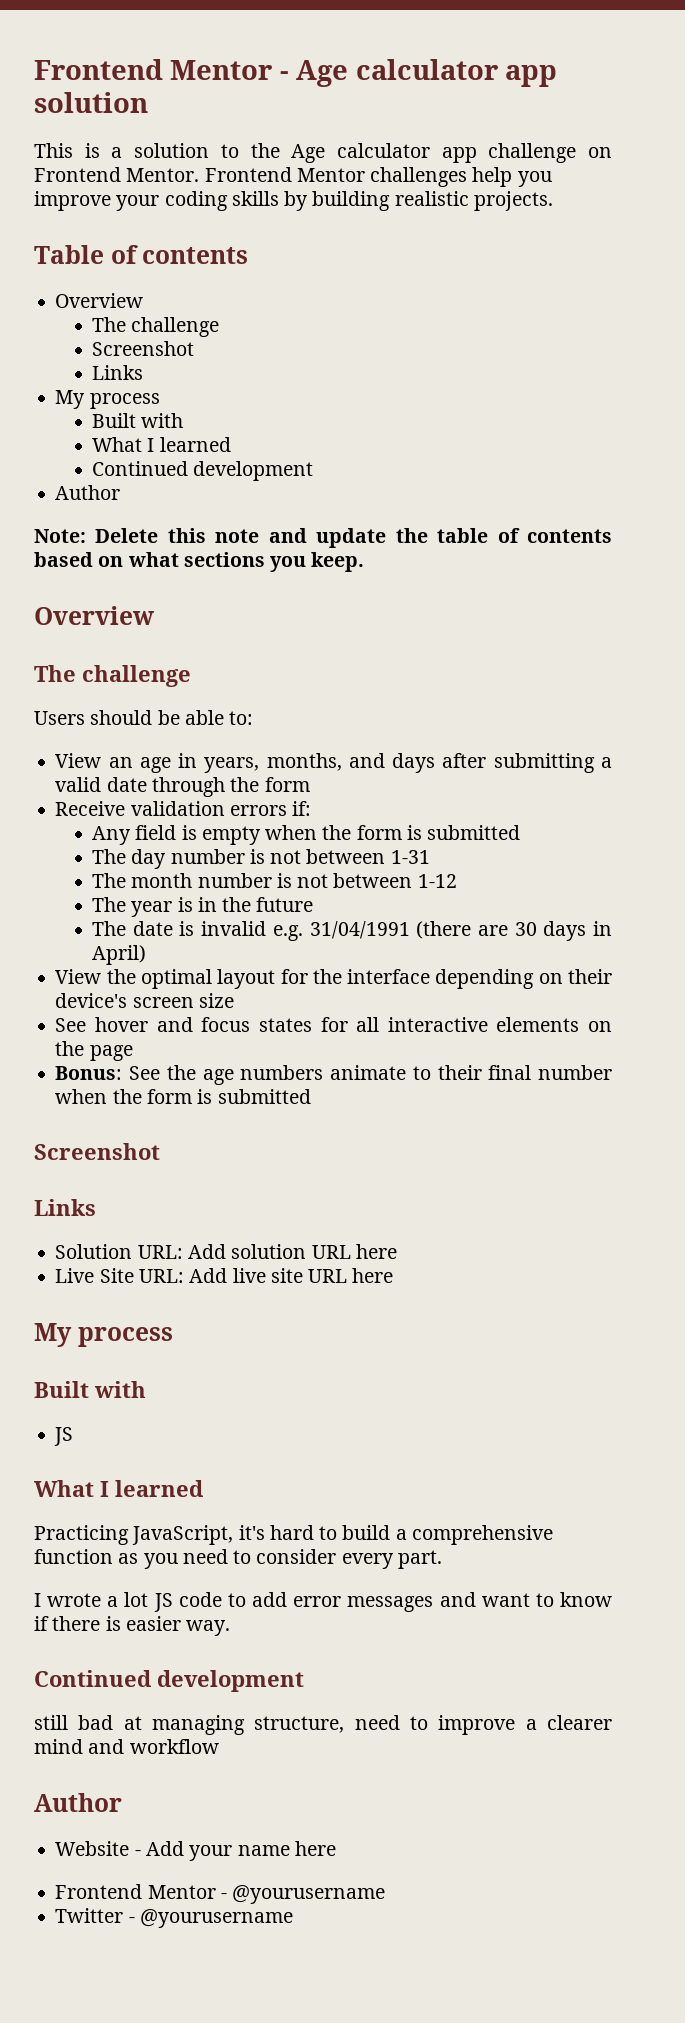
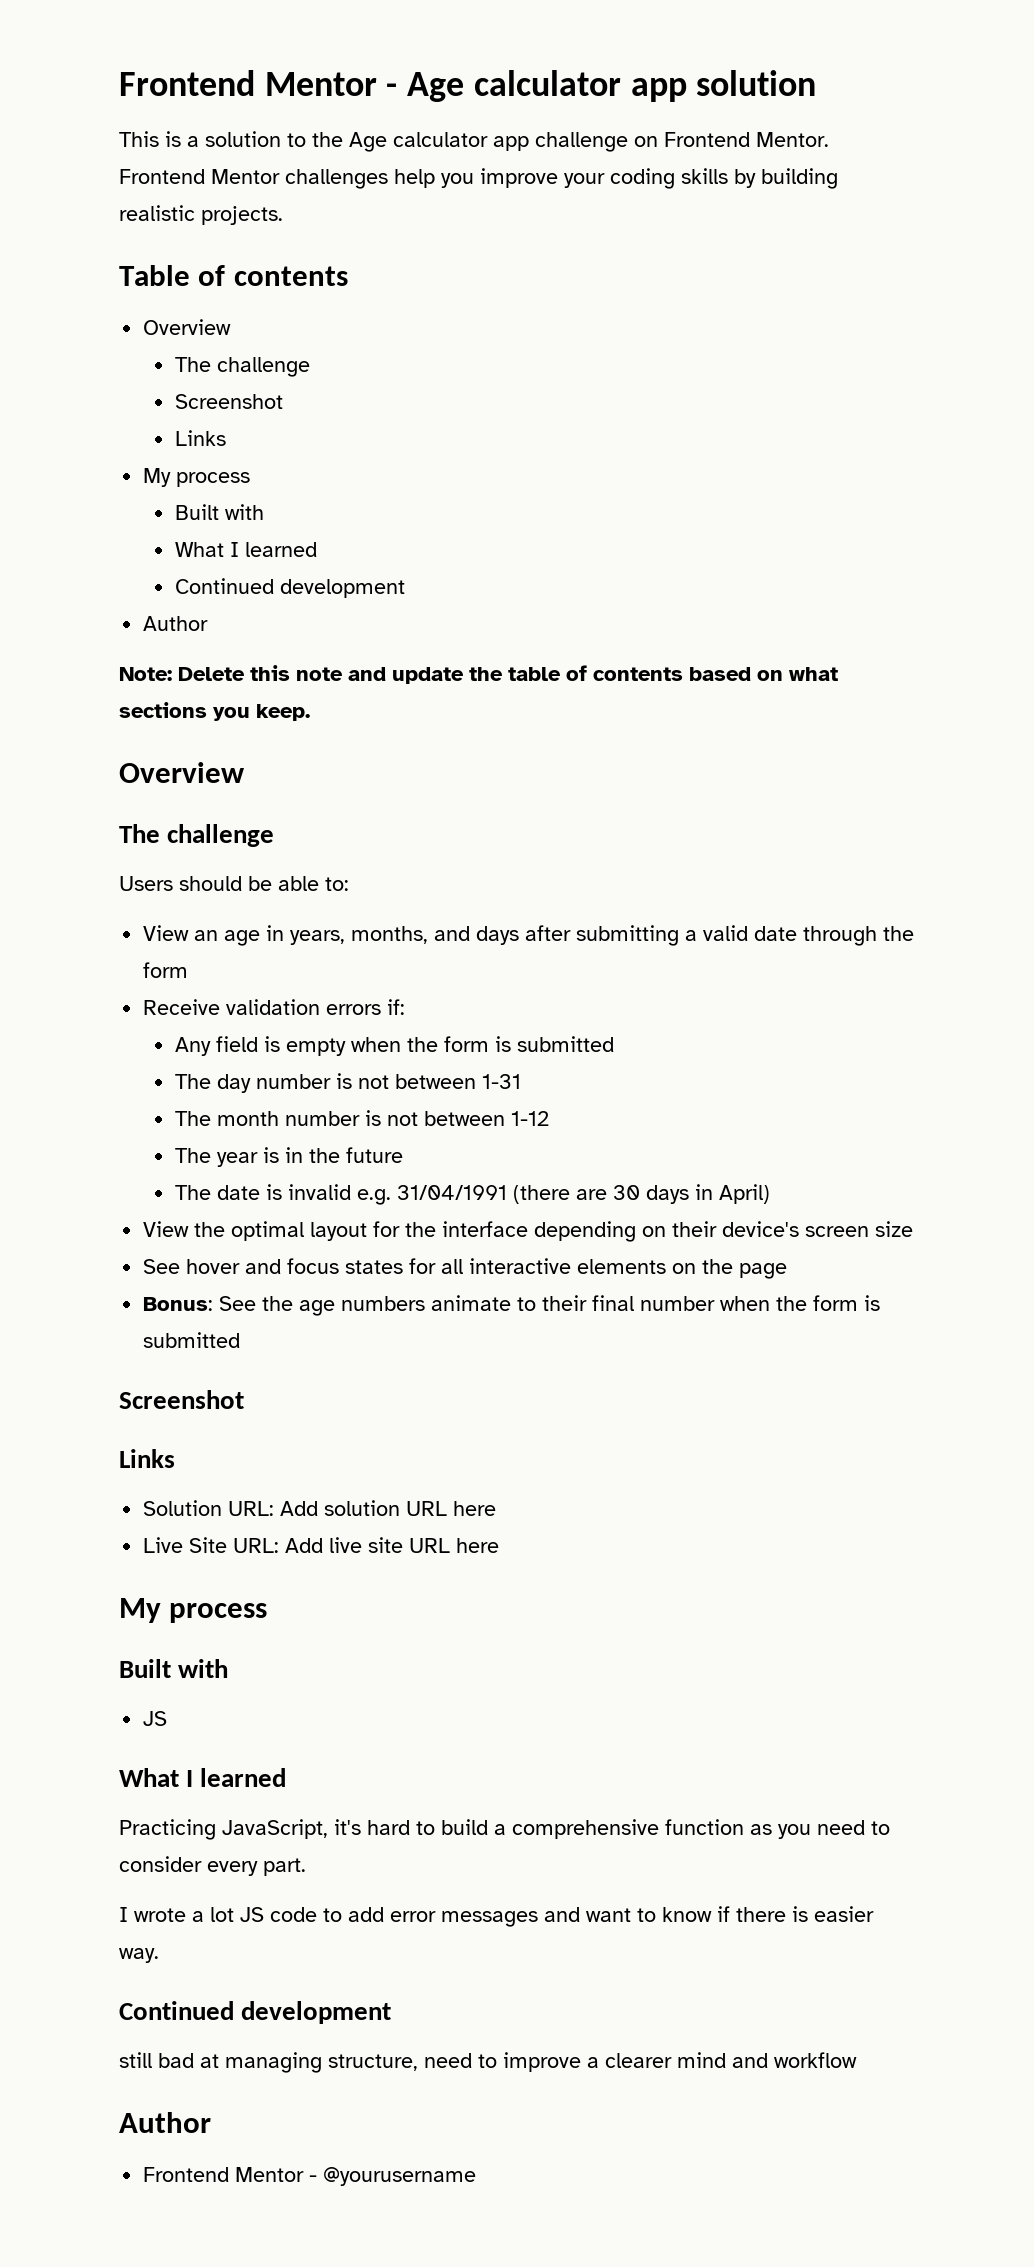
- Website - Add your name here
- Twitter - @yourusername

